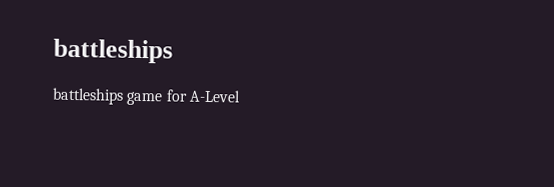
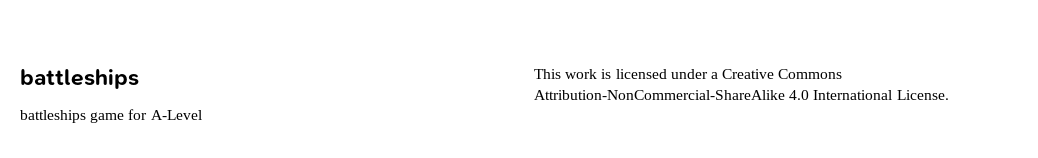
+ This work is licensed under a Creative Commons Attribution-NonCommercial-ShareAlike 4.0 International License.

